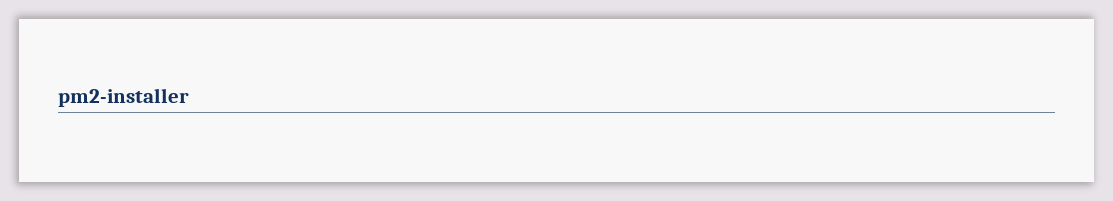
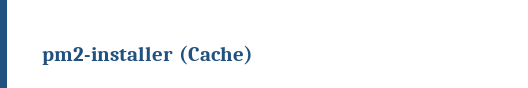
- pm2-installer
+ pm2-installer (Cache)

